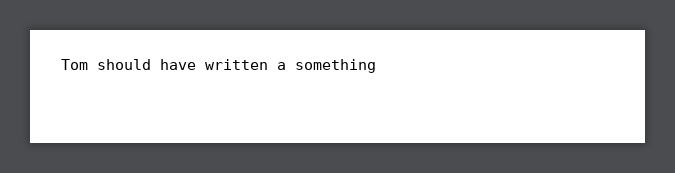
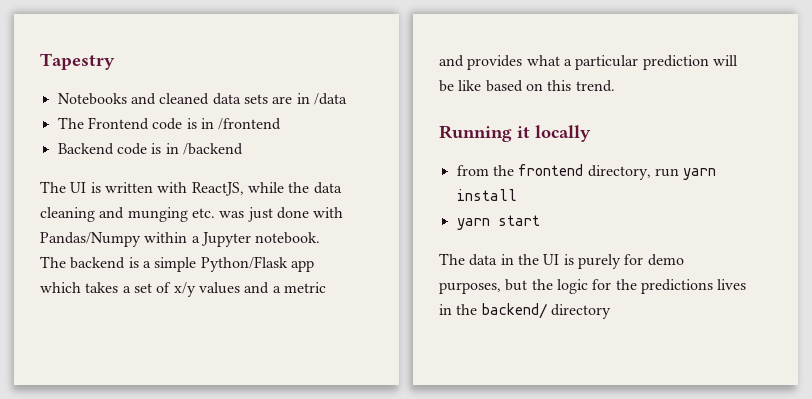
- Tom should have written a something
+ Tapestry
+ Notebooks and cleaned data sets are in /data
+ The Frontend code is in /frontend
+ Backend code is in /backend
+ The UI is written with ReactJS, while the data cleaning and munging etc. was just done with Pandas/Numpy within a Jupyter notebook. The backend is a simple Python/Flask app which takes a set of x/y values and a metric and provides what a particular prediction will be like based on this trend.
+ Running it locally
+ from the frontend directory, run yarn install
+ yarn start
+ The data in the UI is purely for demo purposes, but the logic for the predictions lives in the backend/ directory

